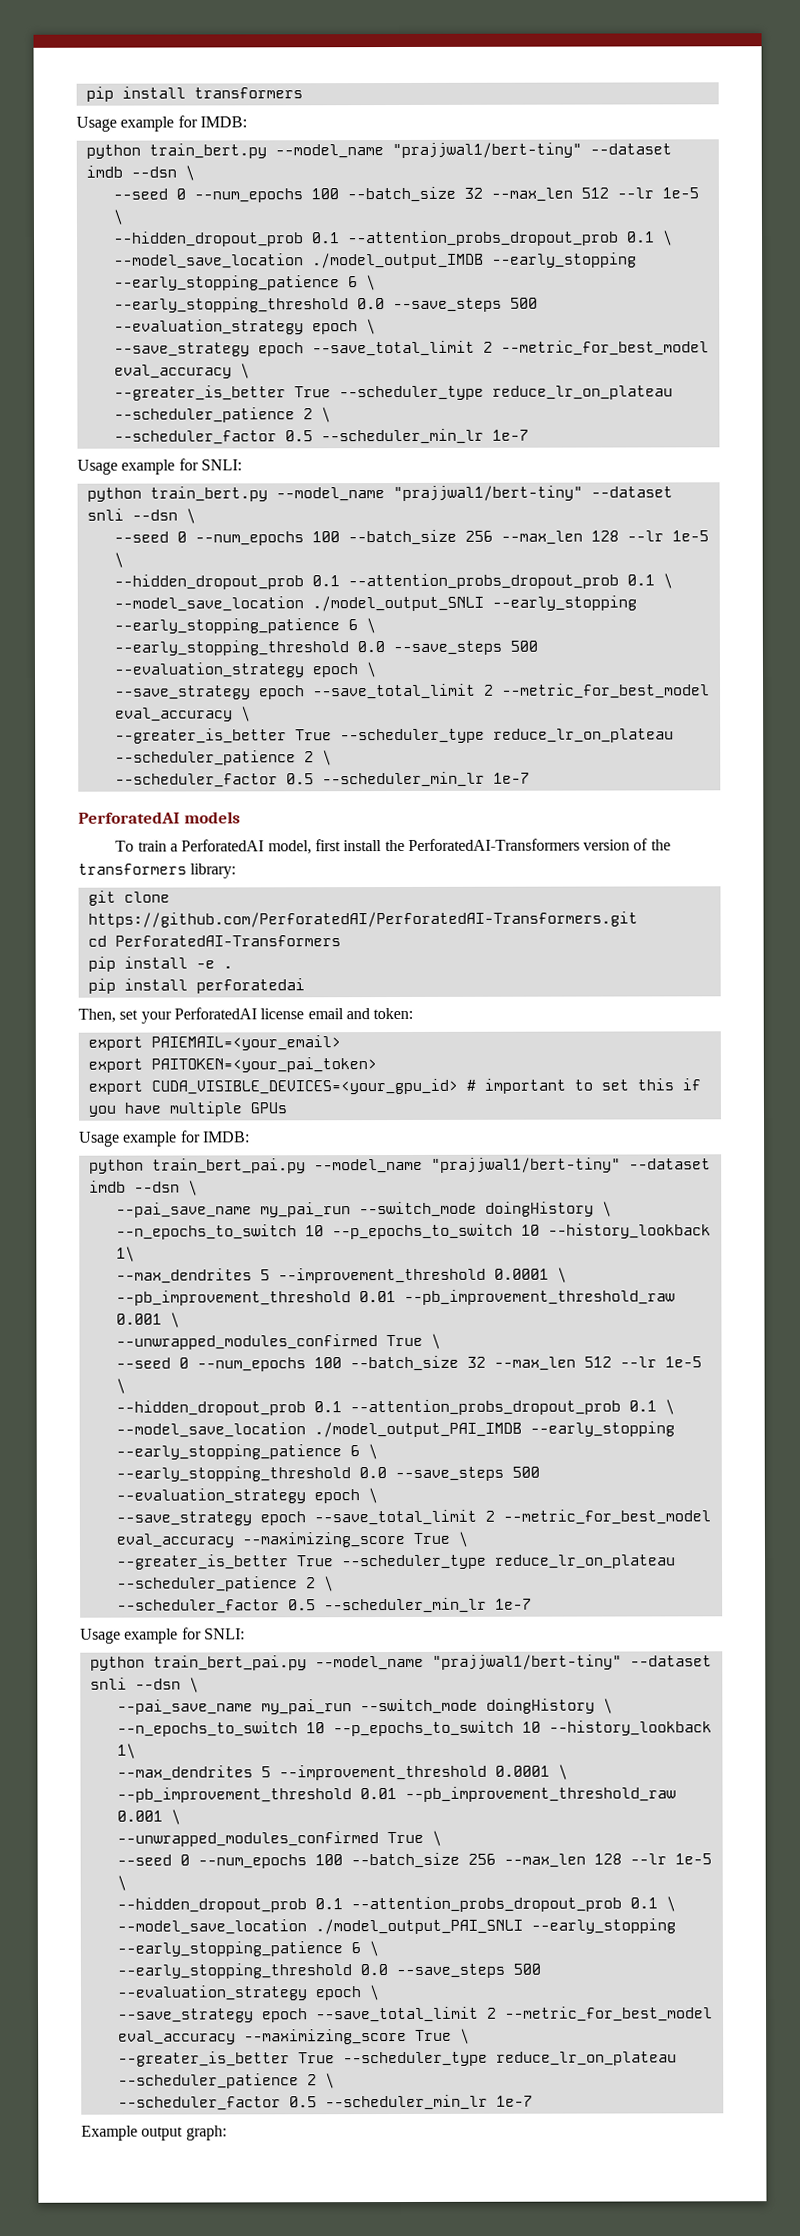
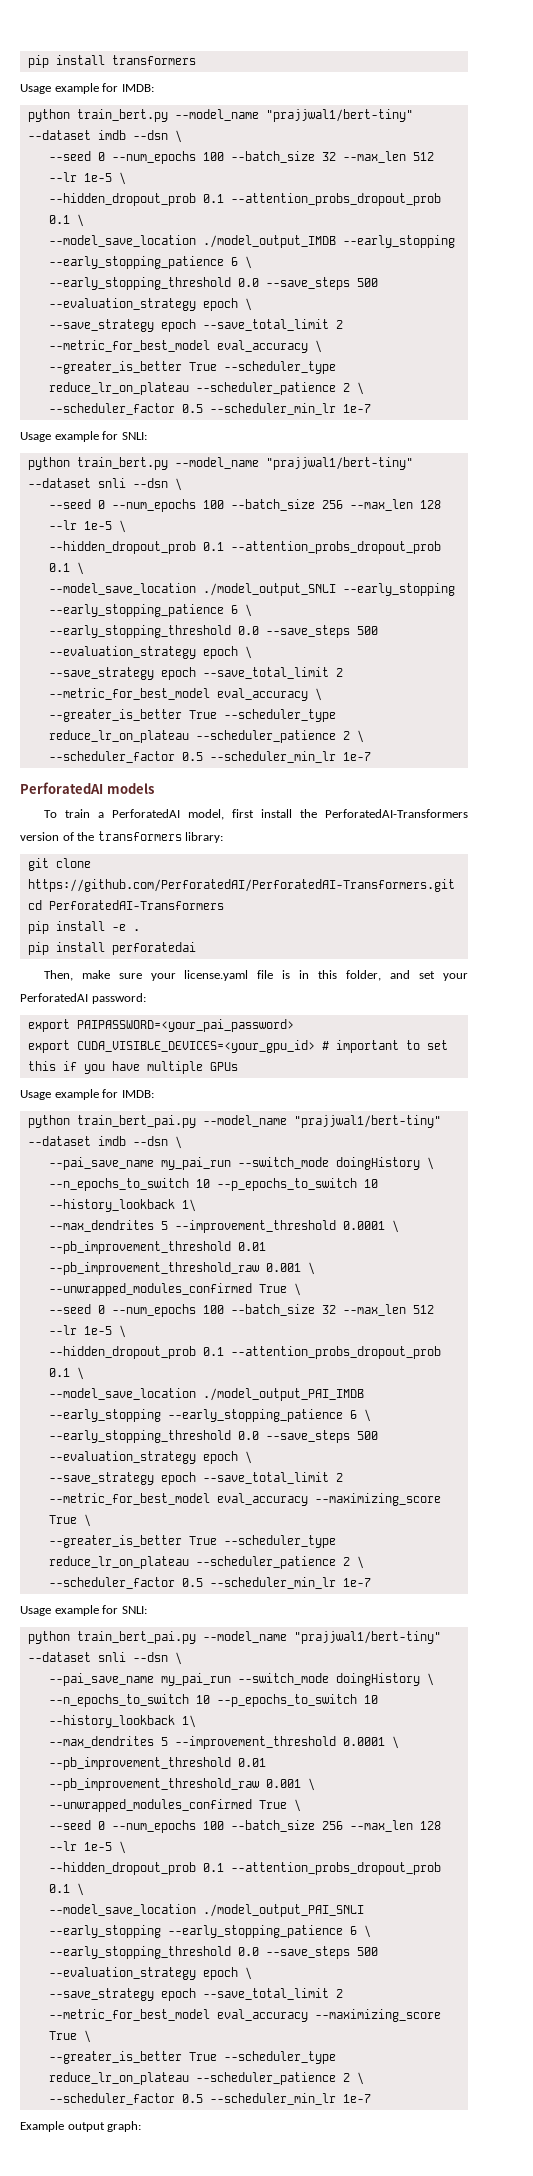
- Then, set your PerforatedAI license email and token:
- export PAIEMAIL=<your_email>
- export PAITOKEN=<your_pai_token>
+ Then, make sure your license.yaml file is in this folder, and set your PerforatedAI password:
+ export PAIPASSWORD=<your_pai_password>

